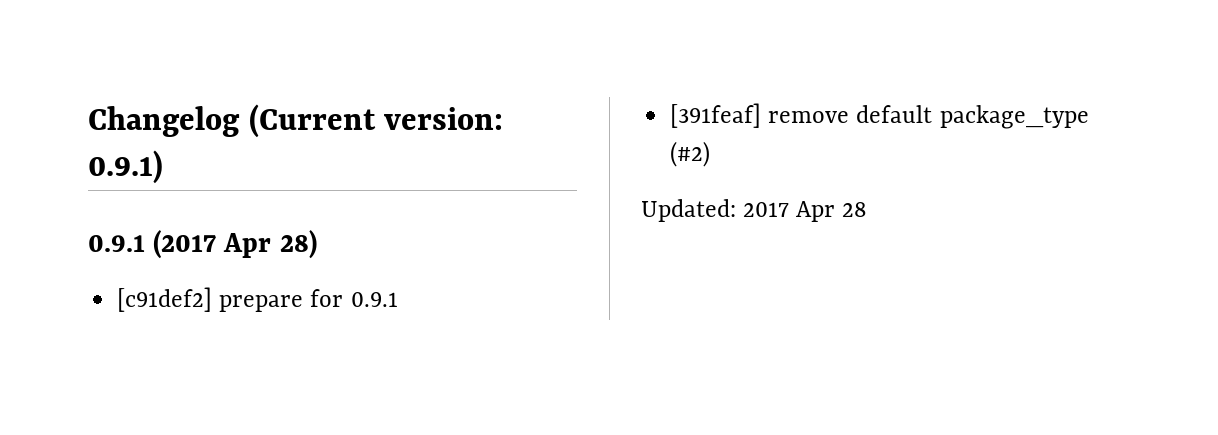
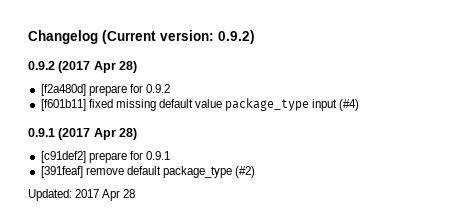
- Changelog (Current version: 0.9.1)
+ Changelog (Current version: 0.9.2)
+ 0.9.2 (2017 Apr 28)
+ [f2a480d] prepare for 0.9.2
+ [f601b11] fixed missing default value package_type input (#4)

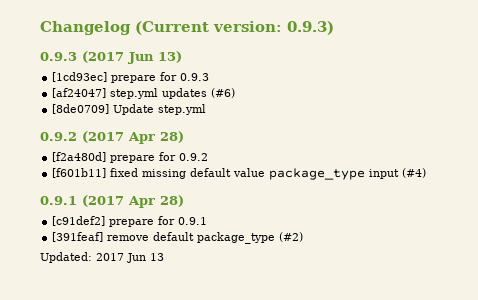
- Changelog (Current version: 0.9.2)
+ Changelog (Current version: 0.9.3)
+ 0.9.3 (2017 Jun 13)
+ [1cd93ec] prepare for 0.9.3
+ [af24047] step.yml updates (#6)
+ [8de0709] Update step.yml
- Updated: 2017 Apr 28
+ Updated: 2017 Jun 13

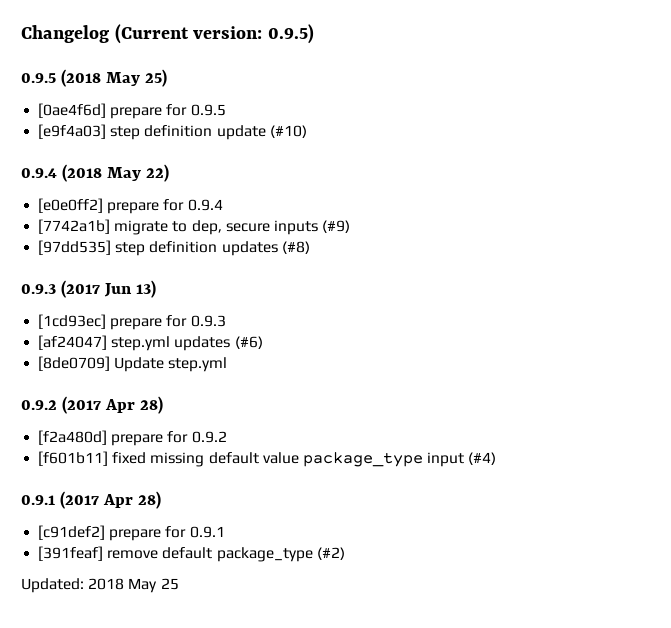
- Changelog (Current version: 0.9.3)
+ Changelog (Current version: 0.9.5)
+ 0.9.5 (2018 May 25)
+ [0ae4f6d] prepare for 0.9.5
+ [e9f4a03] step definition update (#10)
+ 0.9.4 (2018 May 22)
+ [e0e0ff2] prepare for 0.9.4
+ [7742a1b] migrate to dep, secure inputs (#9)
+ [97dd535] step definition updates (#8)
- Updated: 2017 Jun 13
+ Updated: 2018 May 25

